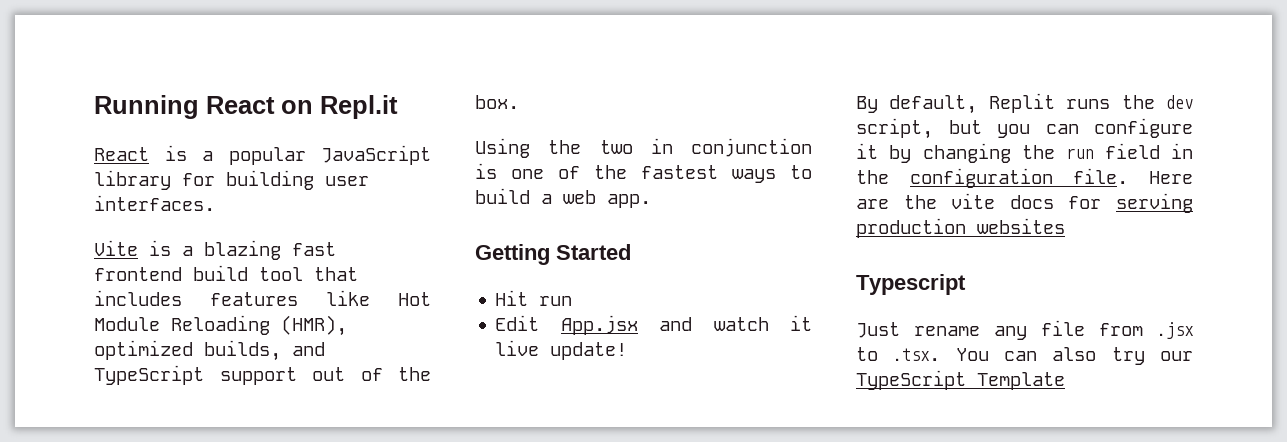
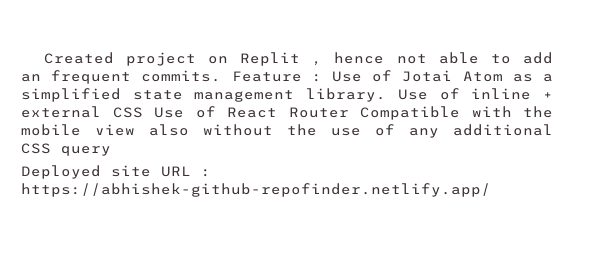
- Running React on Repl.it
- React is a popular JavaScript library for building user interfaces.
- Vite is a blazing fast frontend build tool that includes features like Hot Module Reloading (HMR), optimized builds, and TypeScript support out of the box.
- Using the two in conjunction is one of the fastest ways to build a web app.
- Getting Started
- Hit run
- Edit App.jsx and watch it live update!
- By default, Replit runs the dev script, but you can configure it by changing the run field in the configuration file. Here are the vite docs for serving production websites
- Typescript
- Just rename any file from .jsx to .tsx. You can also try our TypeScript Template
+ Created project on Replit , hence not able to add an frequent commits. Feature : Use of Jotai Atom as a simplified state management library. Use of inline + external CSS Use of React Router Compatible with the mobile view also without the use of any additional CSS query
+ Deployed site URL : https://abhishek-github-repofinder.netlify.app/

